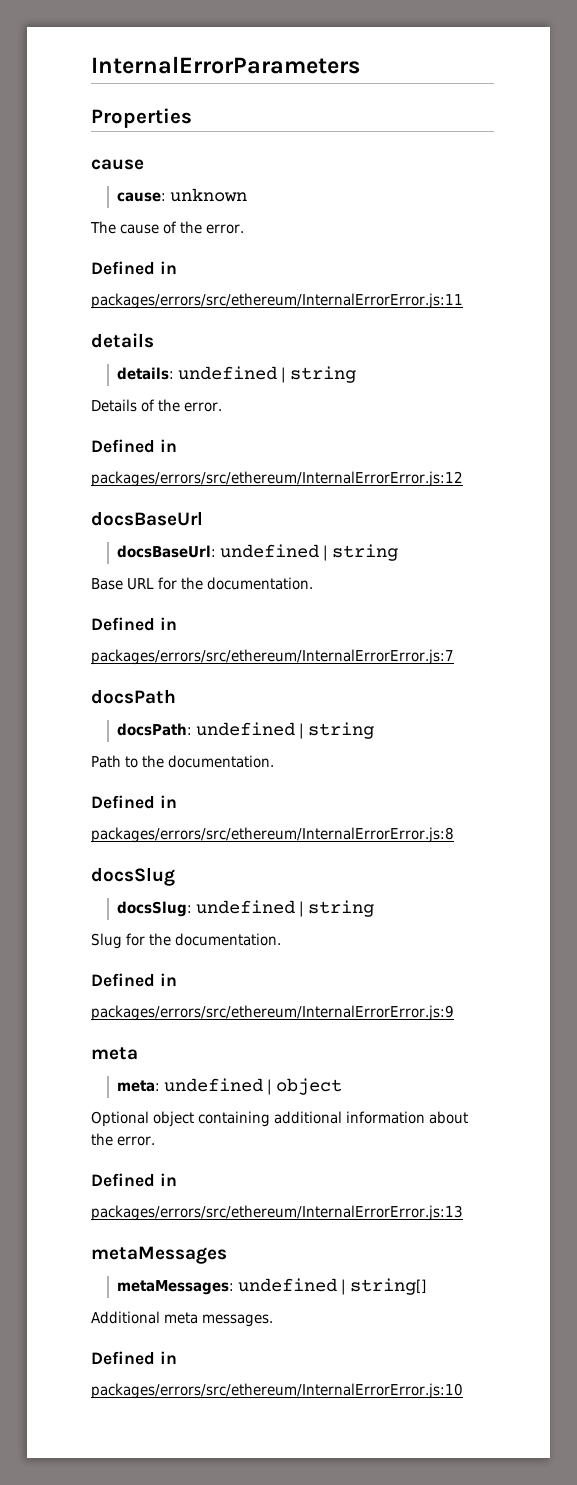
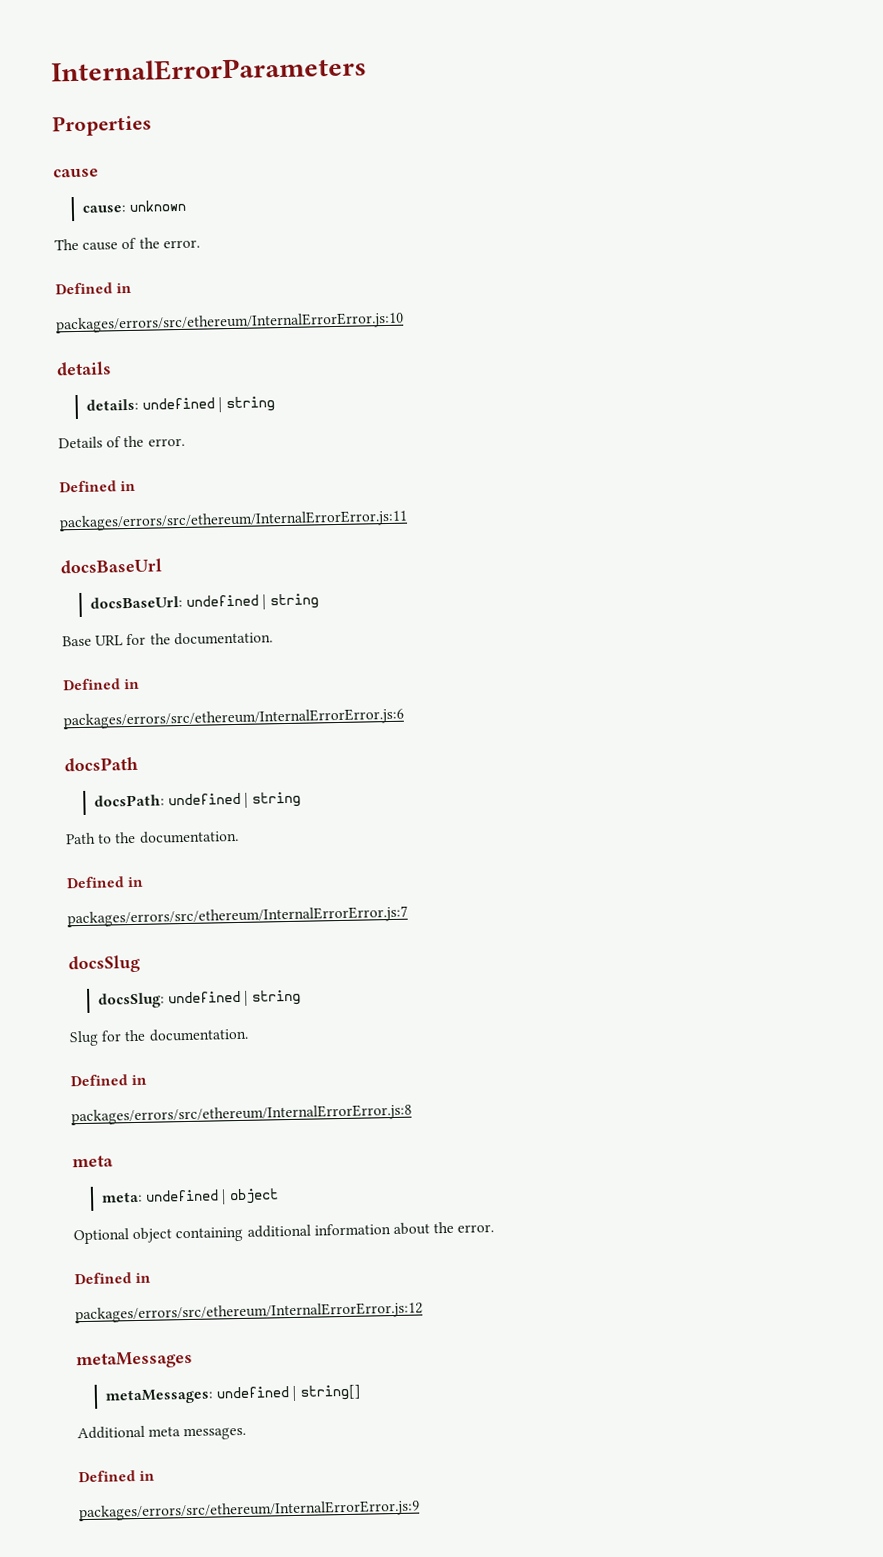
- packages/errors/src/ethereum/InternalErrorError.js:11
+ packages/errors/src/ethereum/InternalErrorError.js:10
- packages/errors/src/ethereum/InternalErrorError.js:12
+ packages/errors/src/ethereum/InternalErrorError.js:11
- packages/errors/src/ethereum/InternalErrorError.js:7
+ packages/errors/src/ethereum/InternalErrorError.js:6
- packages/errors/src/ethereum/InternalErrorError.js:8
+ packages/errors/src/ethereum/InternalErrorError.js:7
- packages/errors/src/ethereum/InternalErrorError.js:9
+ packages/errors/src/ethereum/InternalErrorError.js:8
- packages/errors/src/ethereum/InternalErrorError.js:13
+ packages/errors/src/ethereum/InternalErrorError.js:12
- packages/errors/src/ethereum/InternalErrorError.js:10
+ packages/errors/src/ethereum/InternalErrorError.js:9

